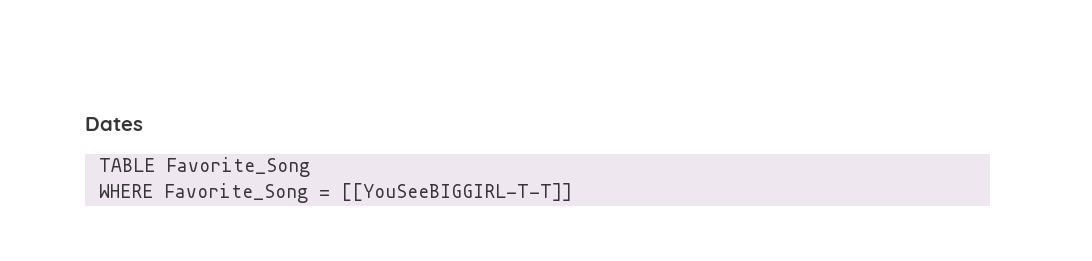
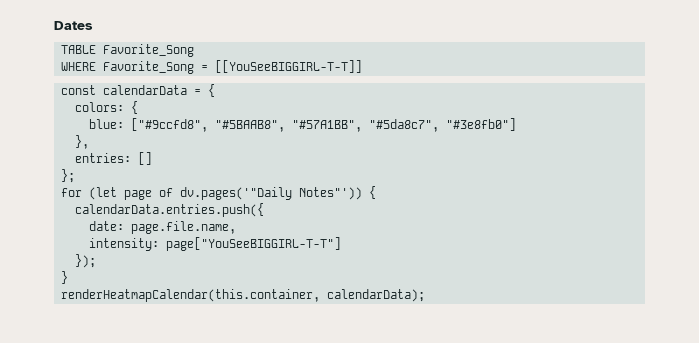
+ const calendarData = {
+ colors: {
+ blue: ["#9ccfd8", "#5BAAB8", "#57A1BB", "#5da8c7", "#3e8fb0"]
+ },
+ entries: []
+ };
+ for (let page of dv.pages('"Daily Notes"')) {
+ calendarData.entries.push({
+ date: page.file.name,
+ intensity: page["YouSeeBIGGIRL-T-T"]
+ });
+ }
+ renderHeatmapCalendar(this.container, calendarData);

